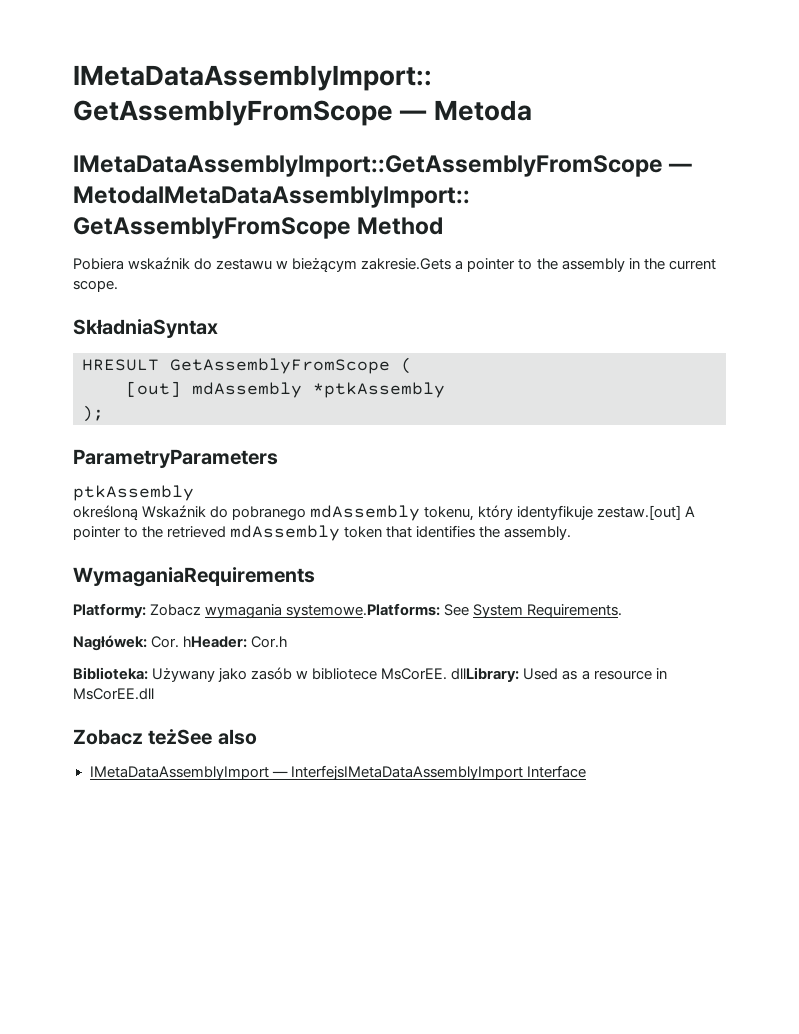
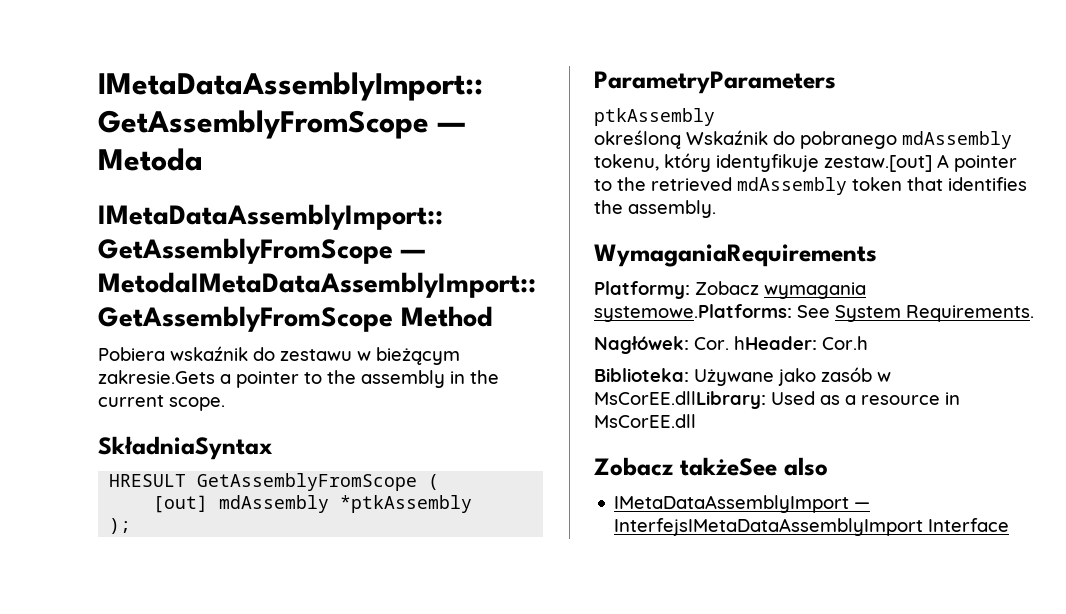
- Biblioteka: Używany jako zasób w bibliotece MsCorEE. dllLibrary: Used as a resource in MsCorEE.dll
+ Biblioteka: Używane jako zasób w MsCorEE.dllLibrary: Used as a resource in MsCorEE.dll
- Zobacz teżSee also
+ Zobacz takżeSee also

